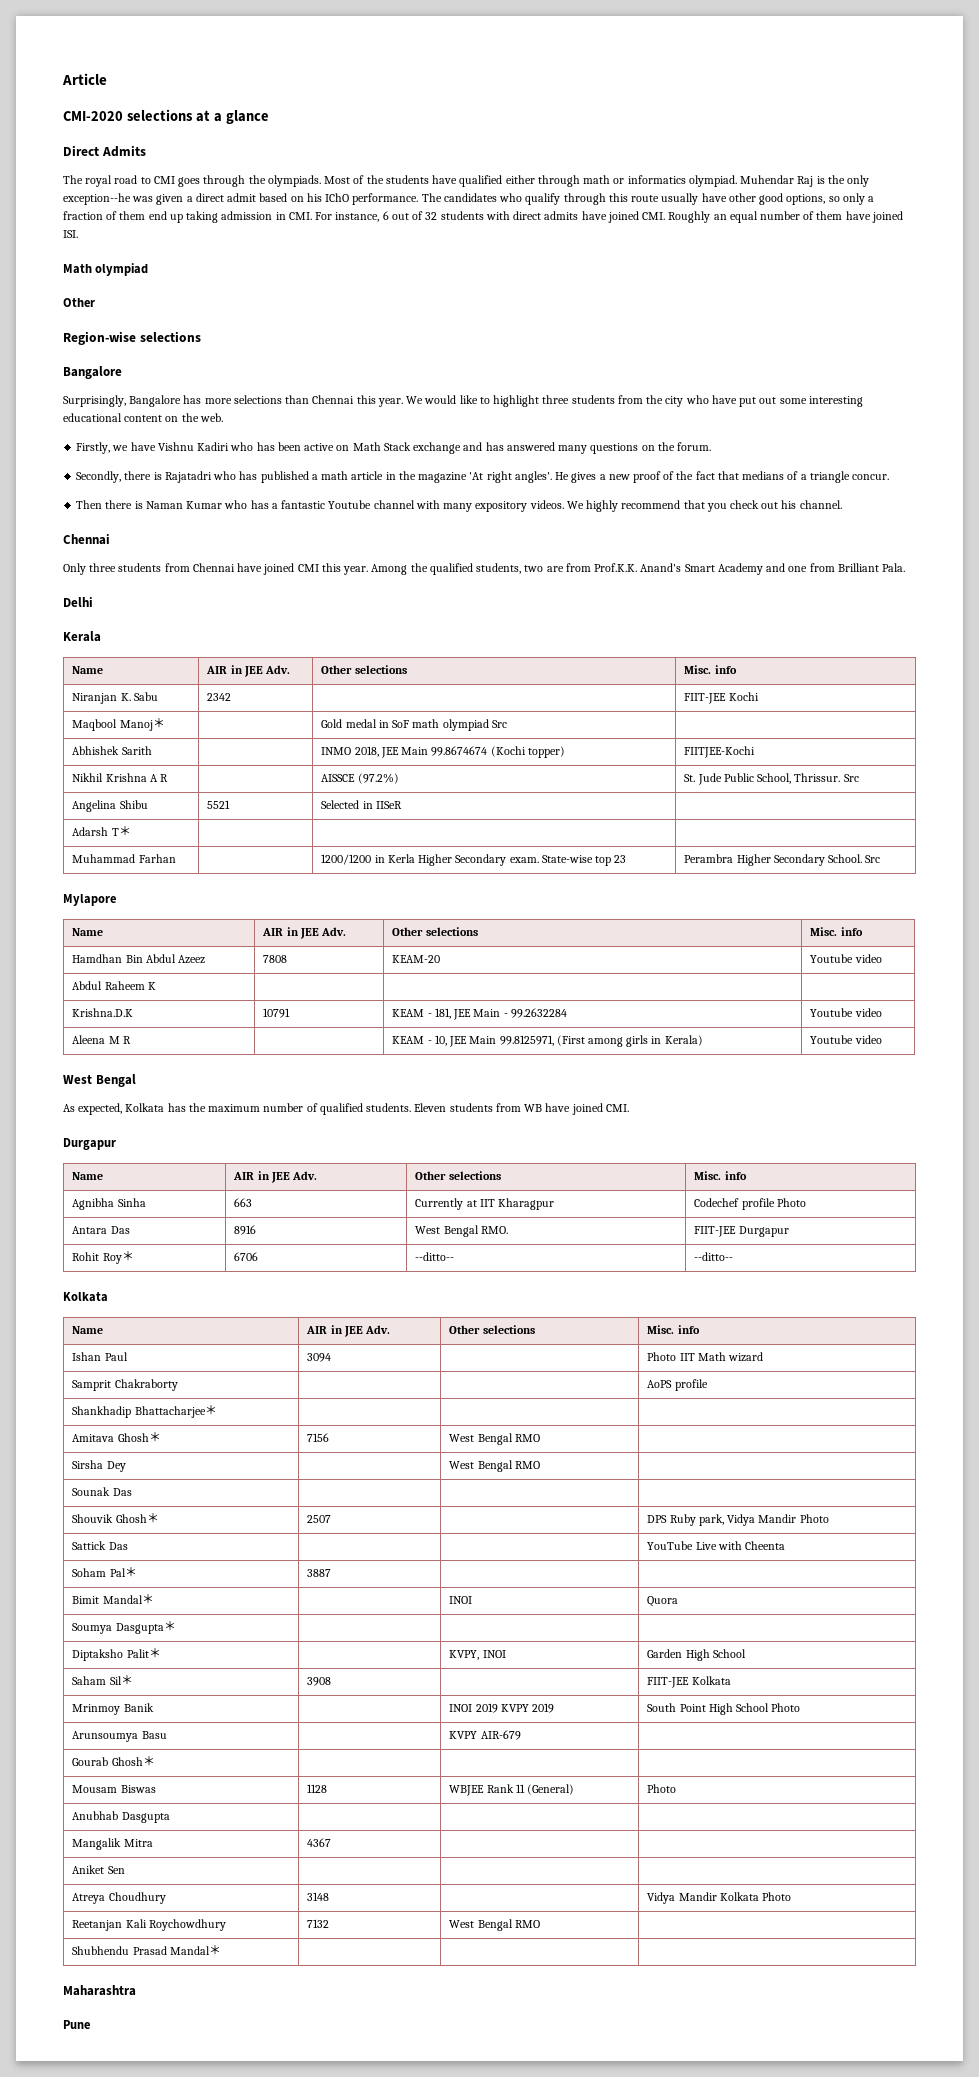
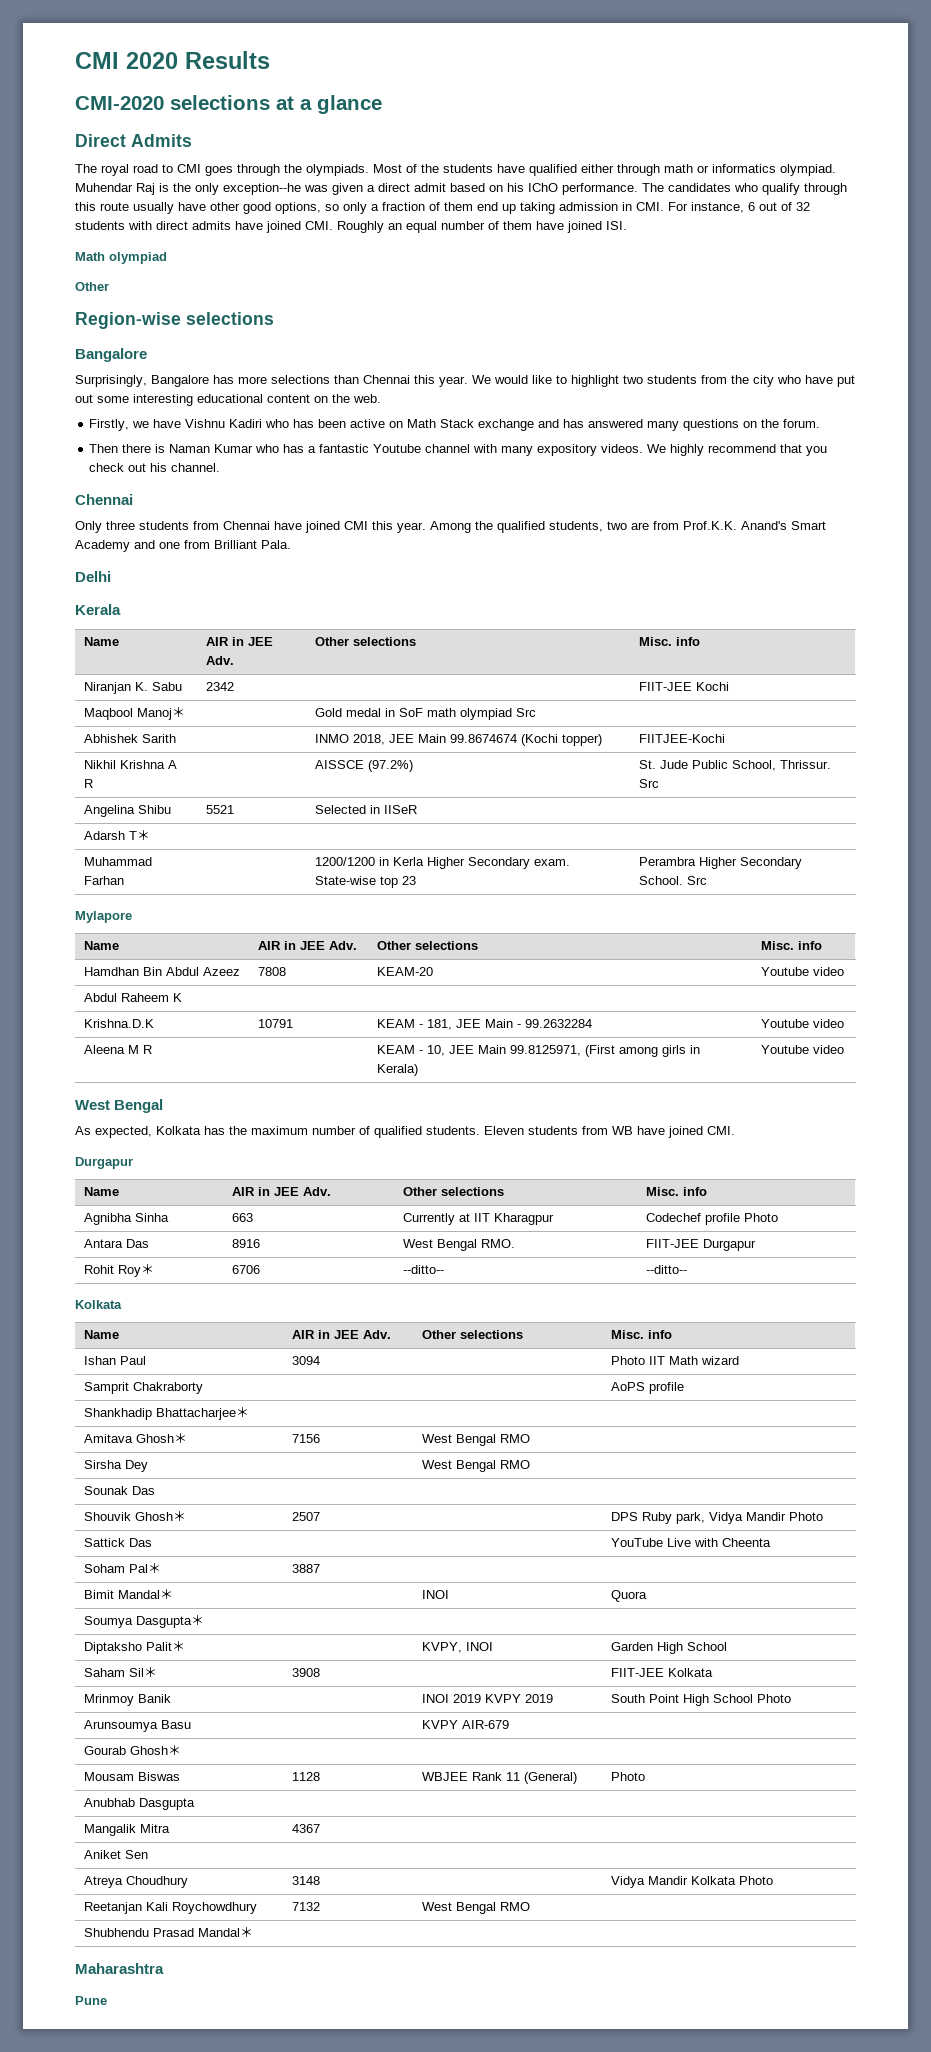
- Article
+ CMI 2020 Results
- We would like to highlight three students from the city who have put out some interesting educational content on the web.
+ We would like to highlight two students from the city who have put out some interesting educational content on the web.
- Secondly, there is Rajatadri who has published a math article in the magazine 'At right angles'. He gives a new proof of the fact that medians of a triangle concur.

